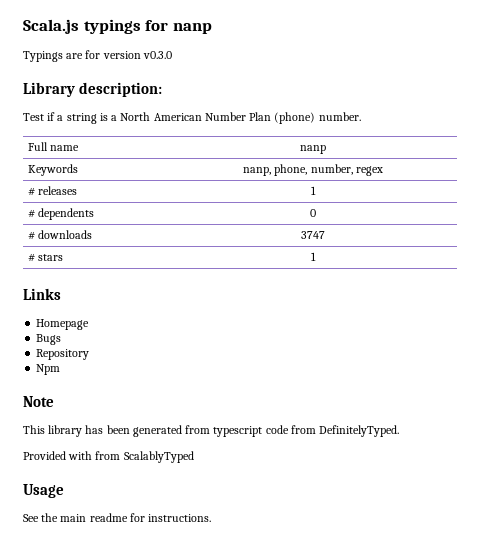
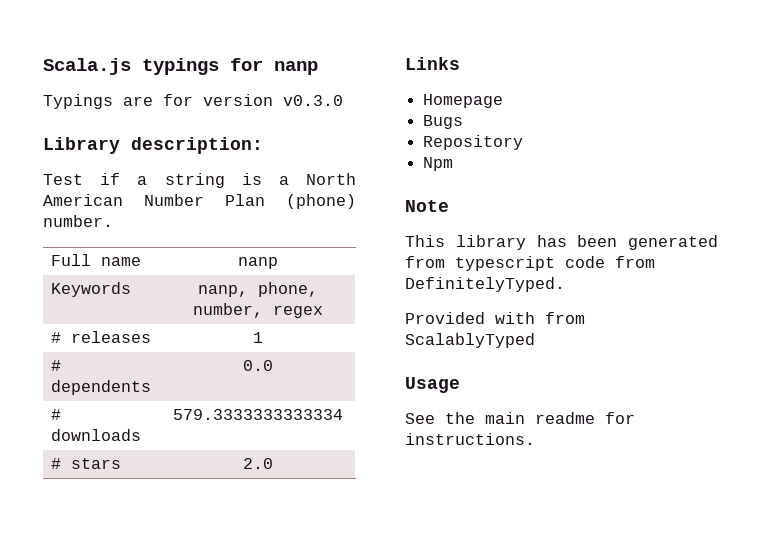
- # dependents | 0
+ # dependents | 0.0
- # downloads | 3747
+ # downloads | 579.3333333333334
- # stars | 1
+ # stars | 2.0

